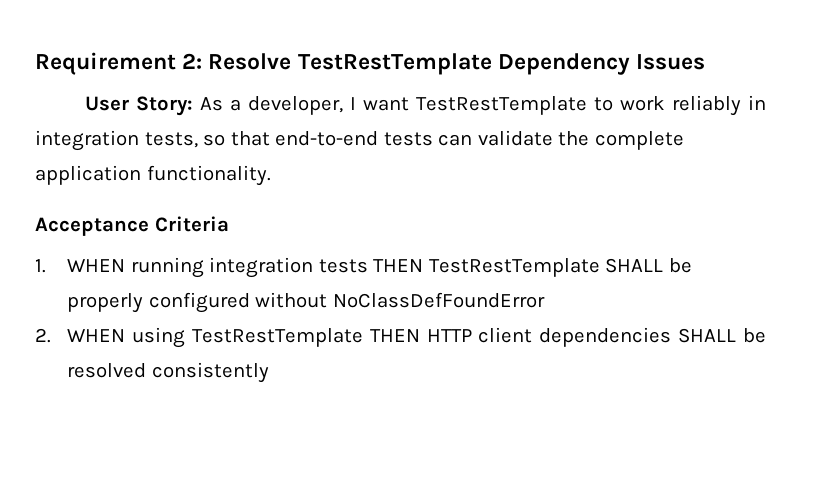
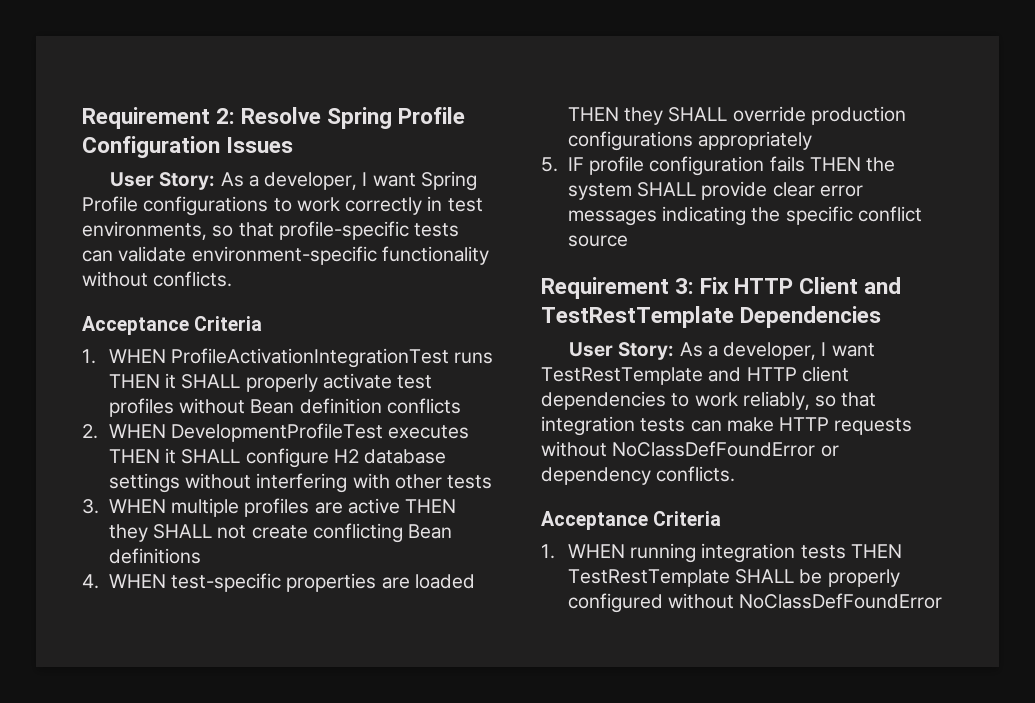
- Requirement 2: Resolve TestRestTemplate Dependency Issues
+ Requirement 2: Resolve Spring Profile Configuration Issues
- User Story: As a developer, I want TestRestTemplate to work reliably in integration tests, so that end-to-end tests can validate the complete application functionality.
+ User Story: As a developer, I want Spring Profile configurations to work correctly in test environments, so that profile-specific tests can validate environment-specific functionality without conflicts.
+ Acceptance Criteria
+ 1. WHEN ProfileActivationIntegrationTest runs THEN it SHALL properly activate test profiles without Bean definition conflicts
+ 2. WHEN DevelopmentProfileTest executes THEN it SHALL configure H2 database settings without interfering with other tests
+ 3. WHEN multiple profiles are active THEN they SHALL not create conflicting Bean definitions
+ 4. WHEN test-specific properties are loaded THEN they SHALL override production configurations appropriately
+ 5. IF profile configuration fails THEN the system SHALL provide clear error messages indicating the specific conflict source
+ Requirement 3: Fix HTTP Client and TestRestTemplate Dependencies
+ User Story: As a developer, I want TestRestTemplate and HTTP client dependencies to work reliably, so that integration tests can make HTTP requests without NoClassDefFoundError or dependency conflicts.
- 2. WHEN using TestRestTemplate THEN HTTP client dependencies SHALL be resolved consistently

